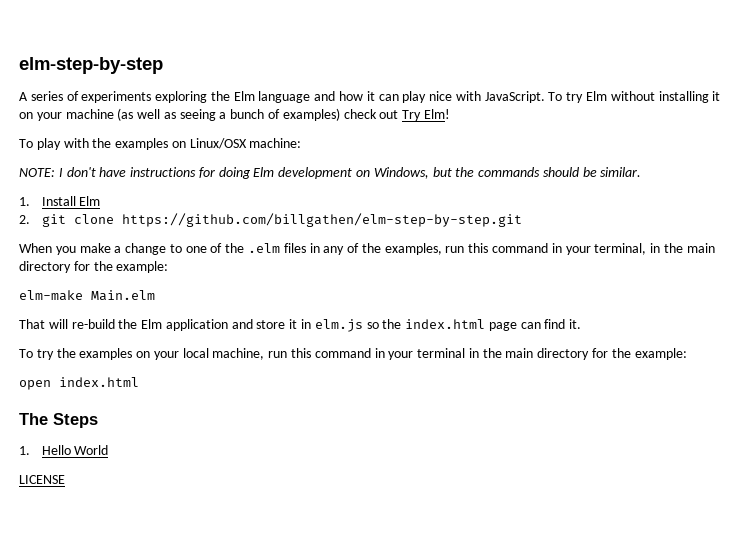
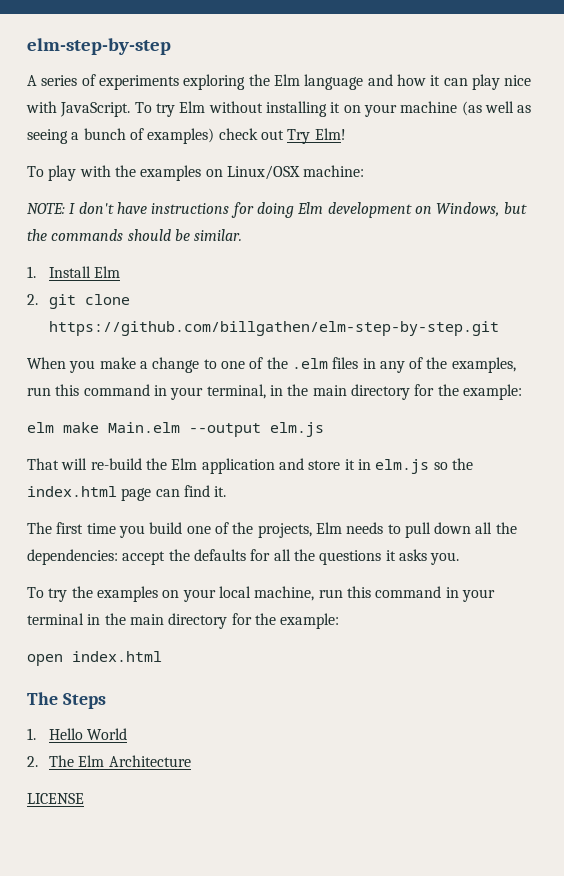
- elm-make Main.elm
+ elm make Main.elm --output elm.js
+ The first time you build one of the projects, Elm needs to pull down all the dependencies: accept the defaults for all the questions it asks you.
+ 2. The Elm Architecture

